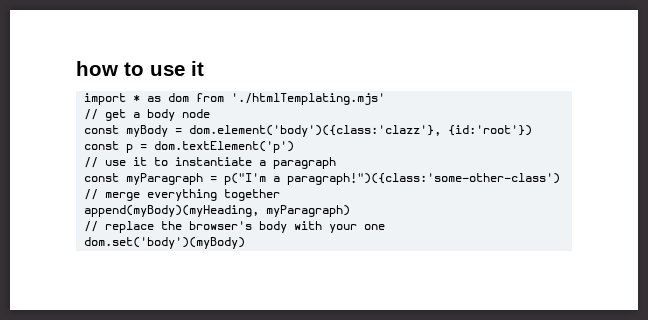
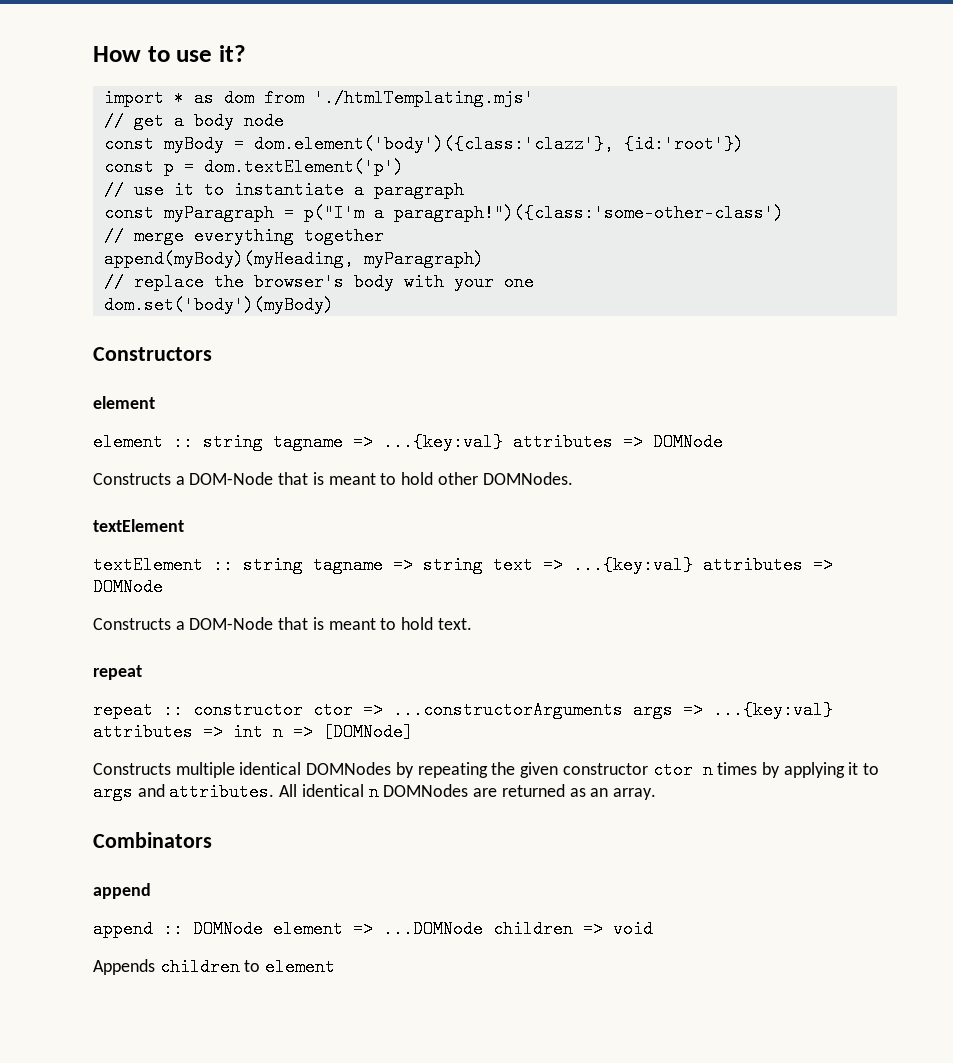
- how to use it
+ How to use it?
+ Constructors
+ element
+ element :: string tagname => ...{key:val} attributes => DOMNode
+ Constructs a DOM-Node that is meant to hold other DOMNodes.
+ textElement
+ textElement :: string tagname => string text => ...{key:val} attributes => DOMNode
+ Constructs a DOM-Node that is meant to hold text.
+ repeat
+ repeat :: constructor ctor => ...constructorArguments args => ...{key:val} attributes => int n => [DOMNode]
+ Constructs multiple identical DOMNodes by repeating the given constructor ctor n times by applying it to args and attributes. All identical n DOMNodes are returned as an array.
+ Combinators
+ append
+ append :: DOMNode element => ...DOMNode children => void
+ Appends children to element

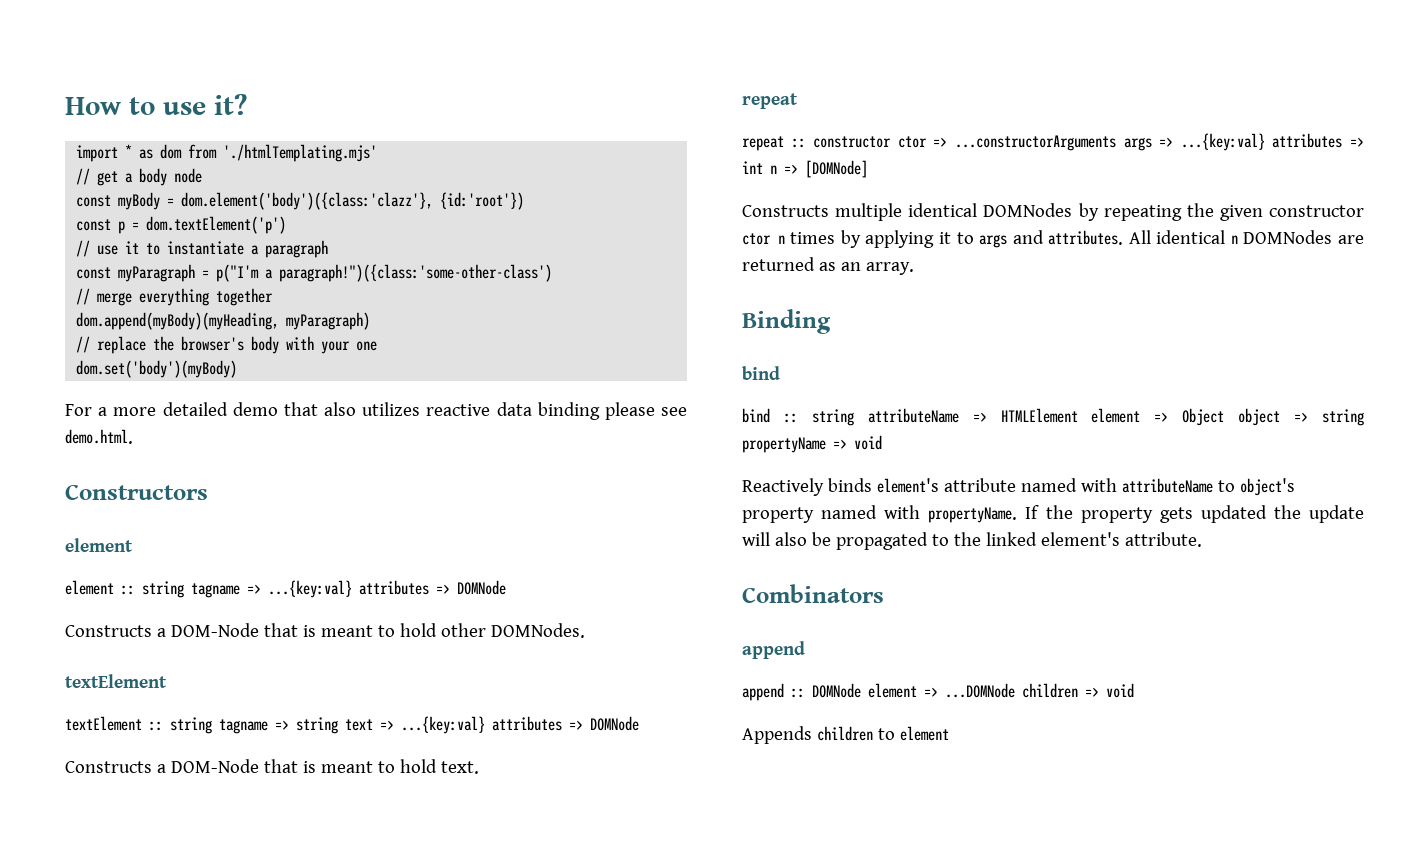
- append(myBody)(myHeading, myParagraph)
+ dom.append(myBody)(myHeading, myParagraph)
+ For a more detailed demo that also utilizes reactive data binding please see demo.html.
+ Binding
+ bind
+ bind :: string attributeName => HTMLElement element => Object object => string propertyName => void
+ Reactively binds element's attribute named with attributeName to object's property named with propertyName. If the property gets updated the update will also be propagated to the linked element's attribute.

